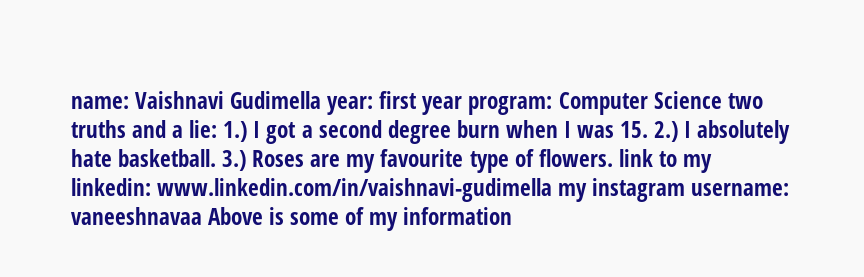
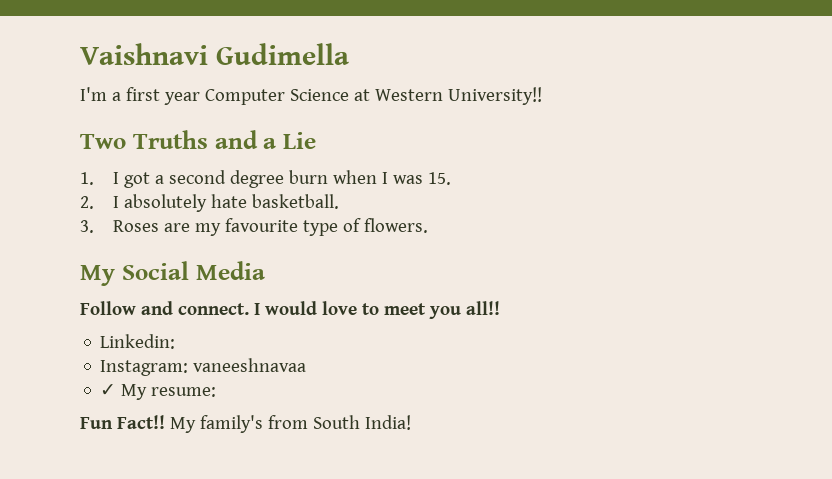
- name: Vaishnavi Gudimella year: first year program: Computer Science two truths and a lie: 1.) I got a second degree burn when I was 15. 2.) I absolutely hate basketball. 3.) Roses are my favourite type of flowers. link to my linkedin: www.linkedin.com/in/vaishnavi-gudimella my instagram username: vaneeshnavaa Above is some of my information
+ Vaishnavi Gudimella
+ I'm a first year Computer Science at Western University!!
+ Two Truths and a Lie
+ 1. I got a second degree burn when I was 15.
+ 2. I absolutely hate basketball.
+ 3. Roses are my favourite type of flowers.
+ My Social Media
+ Follow and connect. I would love to meet you all!!
+ Linkedin:
+ Instagram: vaneeshnavaa
+ ✓ My resume:
+ Fun Fact!! My family's from South India!

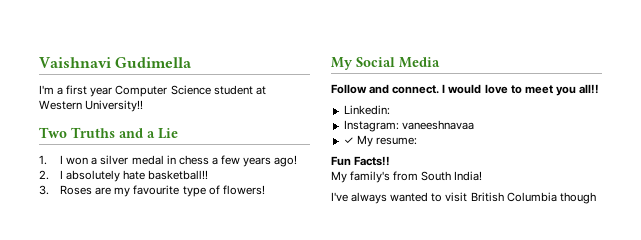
- I'm a first year Computer Science at Western University!!
+ I'm a first year Computer Science student at Western University!!
- 1. I got a second degree burn when I was 15.
+ 1. I won a silver medal in chess a few years ago!
- 2. I absolutely hate basketball.
+ 2. I absolutely hate basketball!!
- 3. Roses are my favourite type of flowers.
+ 3. Roses are my favourite type of flowers!
- Fun Fact!! My family's from South India!
+ Fun Facts!!
+ My family's from South India!
+ I've always wanted to visit British Columbia though

